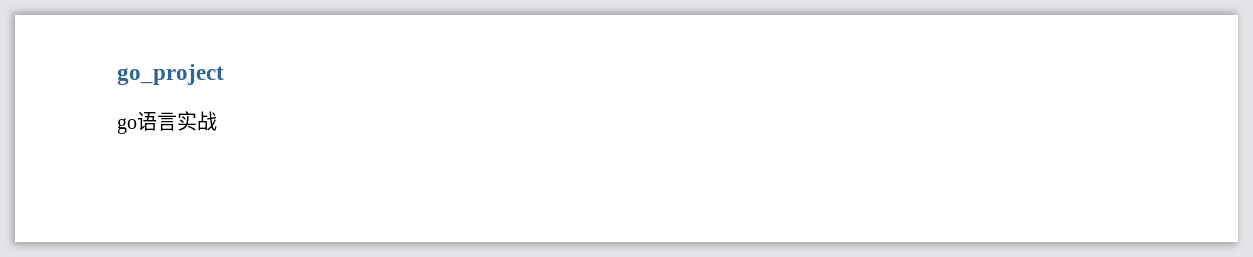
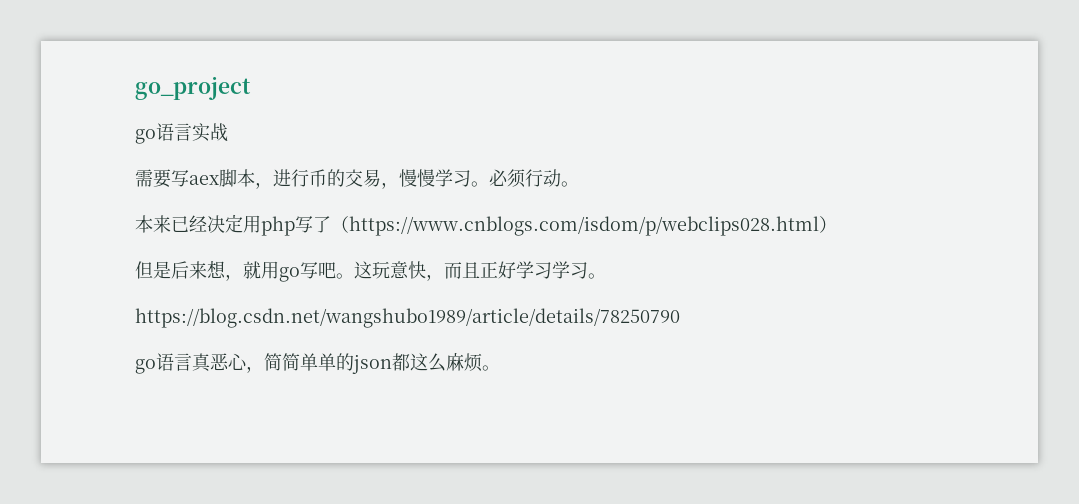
+ 需要写aex脚本，进行币的交易，慢慢学习。必须行动。
+ 本来已经决定用php写了（https://www.cnblogs.com/isdom/p/webclips028.html）
+ 但是后来想，就用go写吧。这玩意快，而且正好学习学习。
+ https://blog.csdn.net/wangshubo1989/article/details/78250790
+ go语言真恶心，简简单单的json都这么麻烦。

